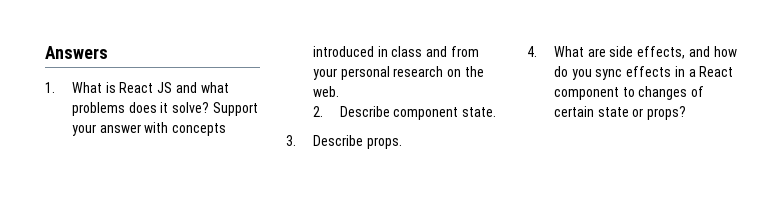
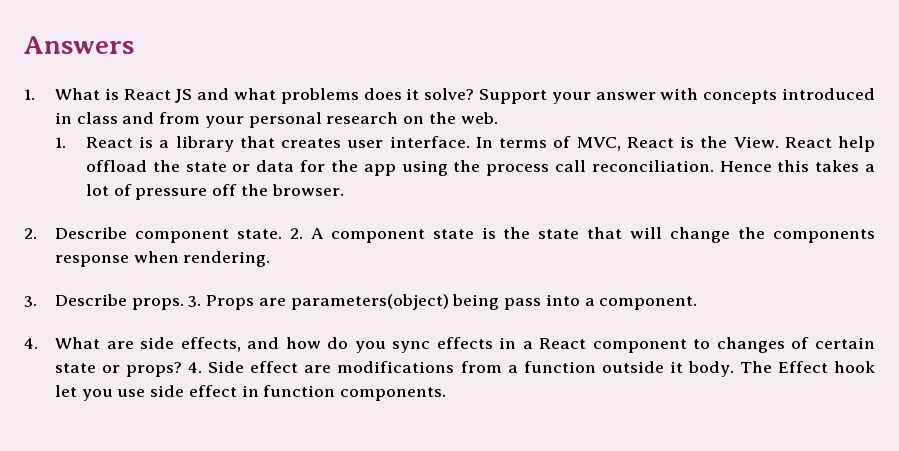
- 2. Describe component state.
- 3. Describe props.
+ 1. React is a library that creates user interface. In terms of MVC, React is the View. React help offload the state or data for the app using the process call reconciliation. Hence this takes a lot of pressure off the browser.
+ 2. Describe component state. 2. A component state is the state that will change the components response when rendering.
+ 3. Describe props. 3. Props are parameters(object) being pass into a component.
+ 4. Side effect are modifications from a function outside it body. The Effect hook let you use side effect in function components.

